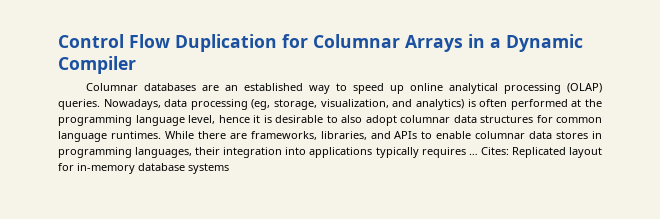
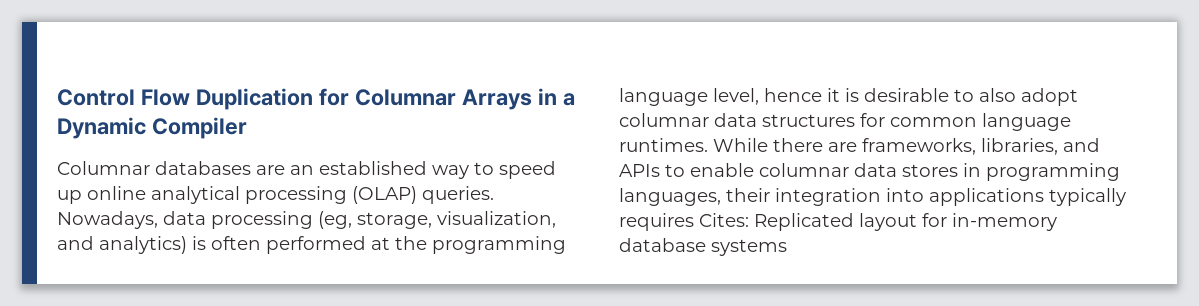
- While there are frameworks, libraries, and APIs to enable columnar data stores in programming languages, their integration into applications typically requires … Cites: Replicated layout for in-memory database systems
+ While there are frameworks, libraries, and APIs to enable columnar data stores in programming languages, their integration into applications typically requires Cites: Replicated layout for in-memory database systems

